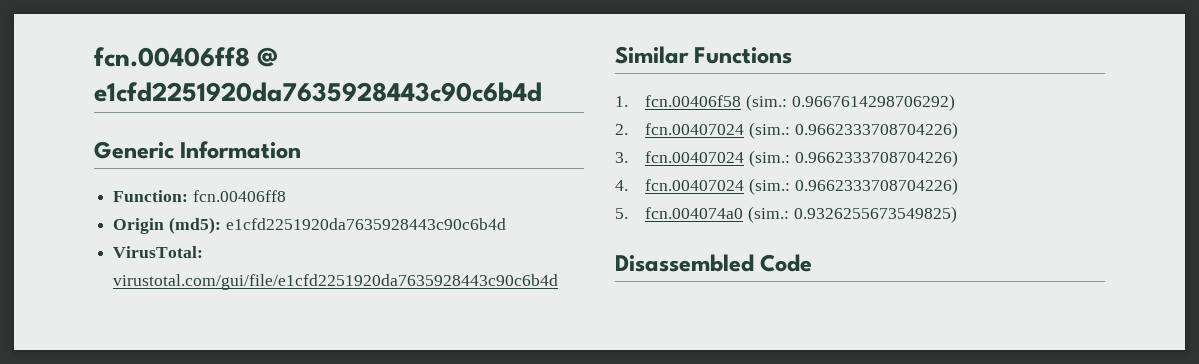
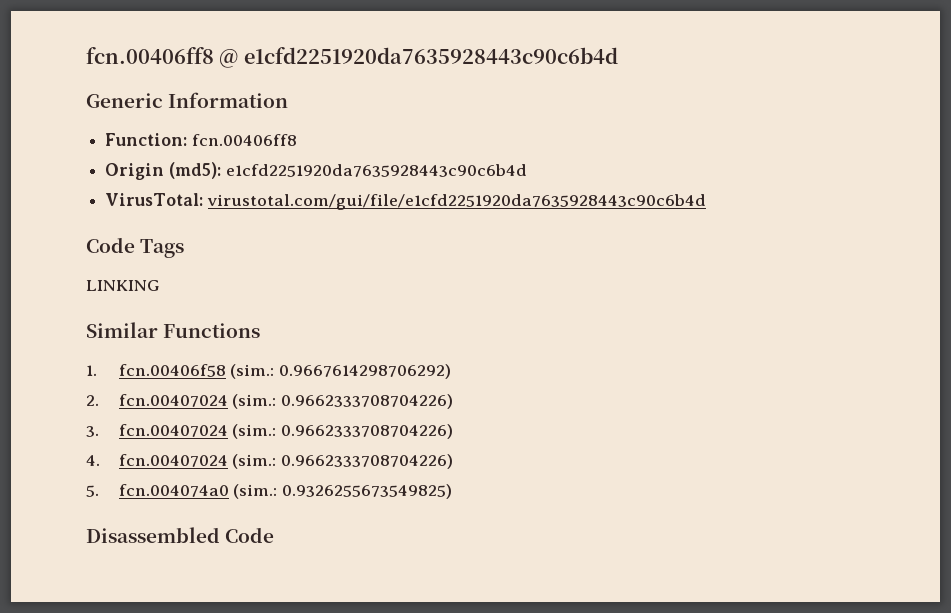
+ Code Tags
+ LINKING

